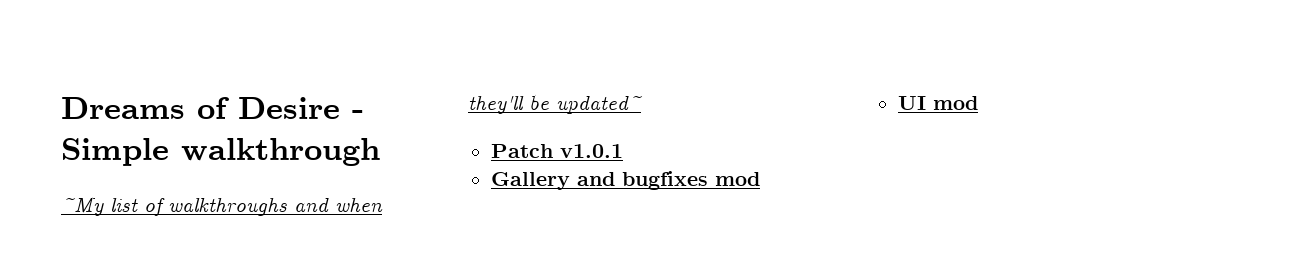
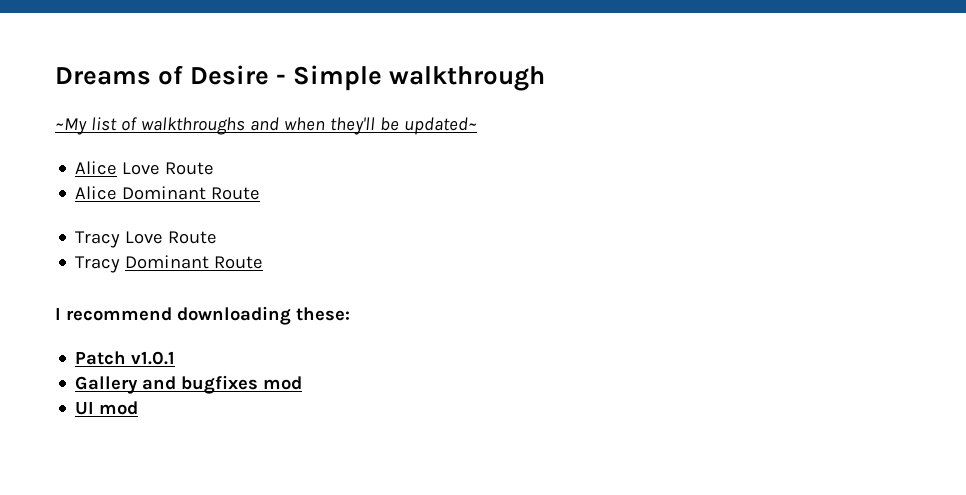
+ Alice Love Route
+ Alice Dominant Route
+ Tracy Love Route
+ Tracy Dominant Route
+ I recommend downloading these:

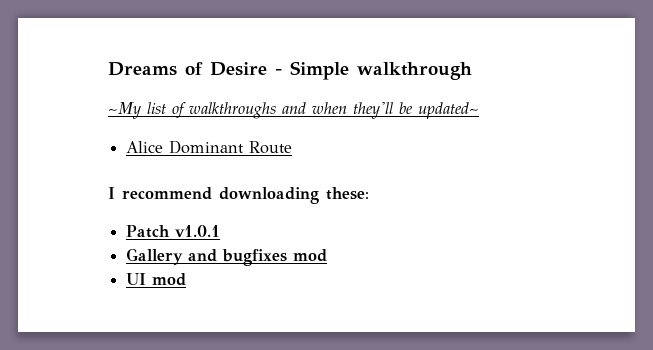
- Alice Love Route
  Alice Dominant Route
- Tracy Love Route
- Tracy Dominant Route

